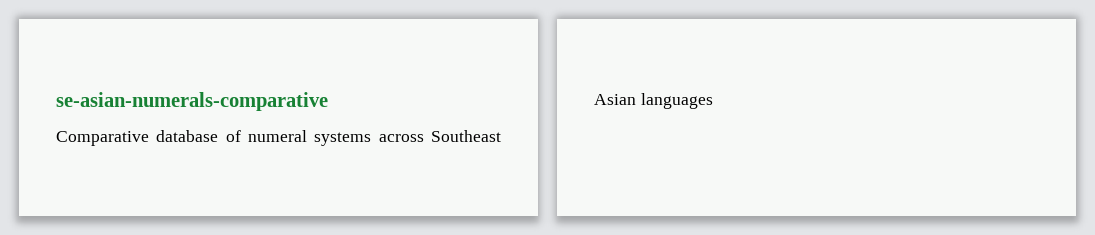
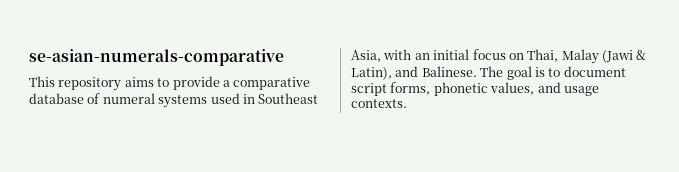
- Comparative database of numeral systems across Southeast Asian languages
+ This repository aims to provide a comparative database of numeral systems used in Southeast Asia, with an initial focus on Thai, Malay (Jawi & Latin), and Balinese. The goal is to document script forms, phonetic values, and usage contexts.

